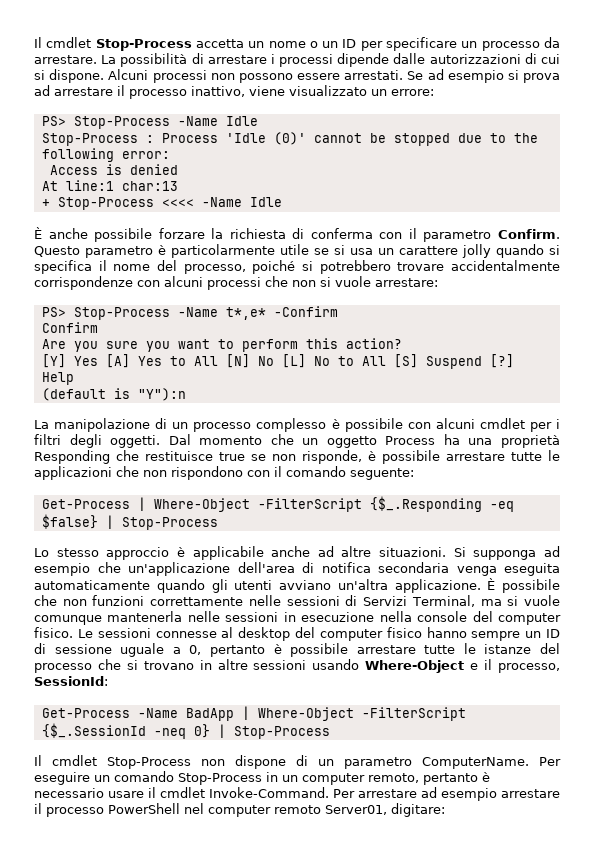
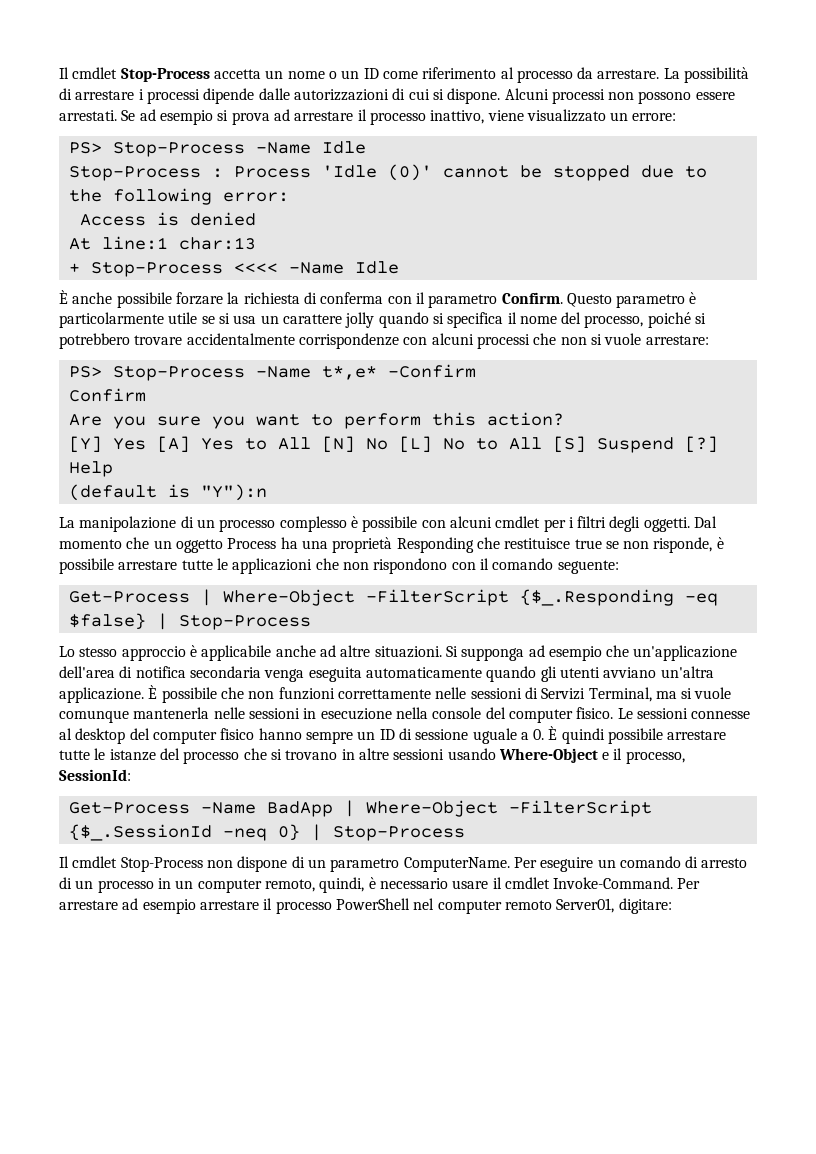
- Il cmdlet Stop-Process accetta un nome o un ID per specificare un processo da arrestare.
+ Il cmdlet Stop-Process accetta un nome o un ID come riferimento al processo da arrestare.
- Le sessioni connesse al desktop del computer fisico hanno sempre un ID di sessione uguale a 0, pertanto è possibile arrestare tutte le istanze del processo che si trovano in altre sessioni usando Where-Object e il processo, SessionId:
+ Le sessioni connesse al desktop del computer fisico hanno sempre un ID di sessione uguale a 0. È quindi possibile arrestare tutte le istanze del processo che si trovano in altre sessioni usando Where-Object e il processo, SessionId:
- Per eseguire un comando Stop-Process in un computer remoto, pertanto è necessario usare il cmdlet Invoke-Command.
+ Per eseguire un comando di arresto di un processo in un computer remoto, quindi, è necessario usare il cmdlet Invoke-Command.

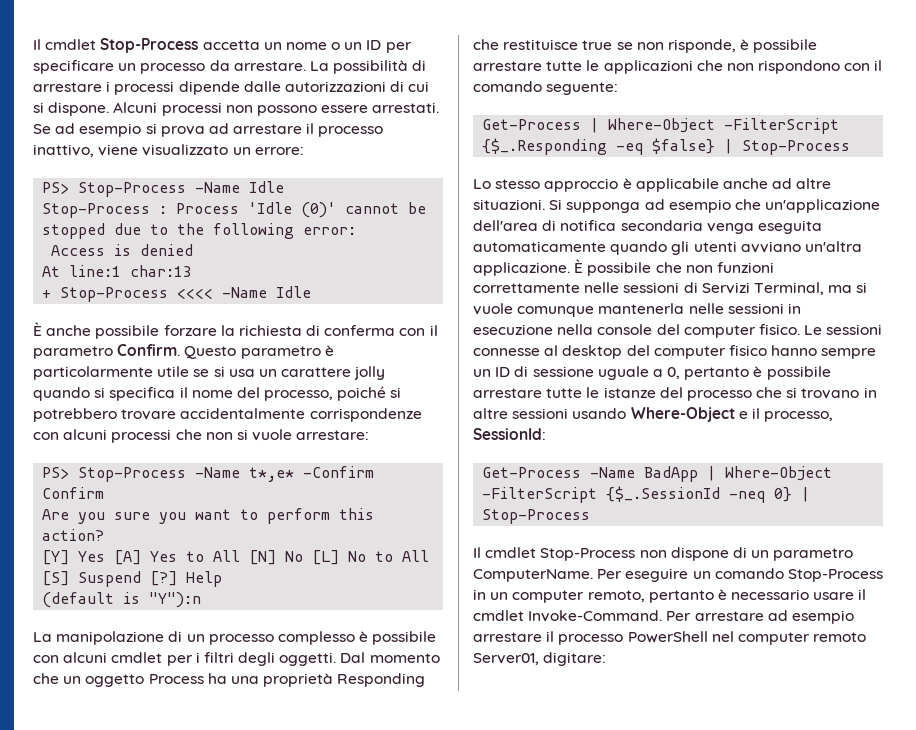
- Il cmdlet Stop-Process accetta un nome o un ID come riferimento al processo da arrestare.
+ Il cmdlet Stop-Process accetta un nome o un ID per specificare un processo da arrestare.
- Le sessioni connesse al desktop del computer fisico hanno sempre un ID di sessione uguale a 0. È quindi possibile arrestare tutte le istanze del processo che si trovano in altre sessioni usando Where-Object e il processo, SessionId:
+ Le sessioni connesse al desktop del computer fisico hanno sempre un ID di sessione uguale a 0, pertanto è possibile arrestare tutte le istanze del processo che si trovano in altre sessioni usando Where-Object e il processo, SessionId:
- Per eseguire un comando di arresto di un processo in un computer remoto, quindi, è necessario usare il cmdlet Invoke-Command.
+ Per eseguire un comando Stop-Process in un computer remoto, pertanto è necessario usare il cmdlet Invoke-Command.

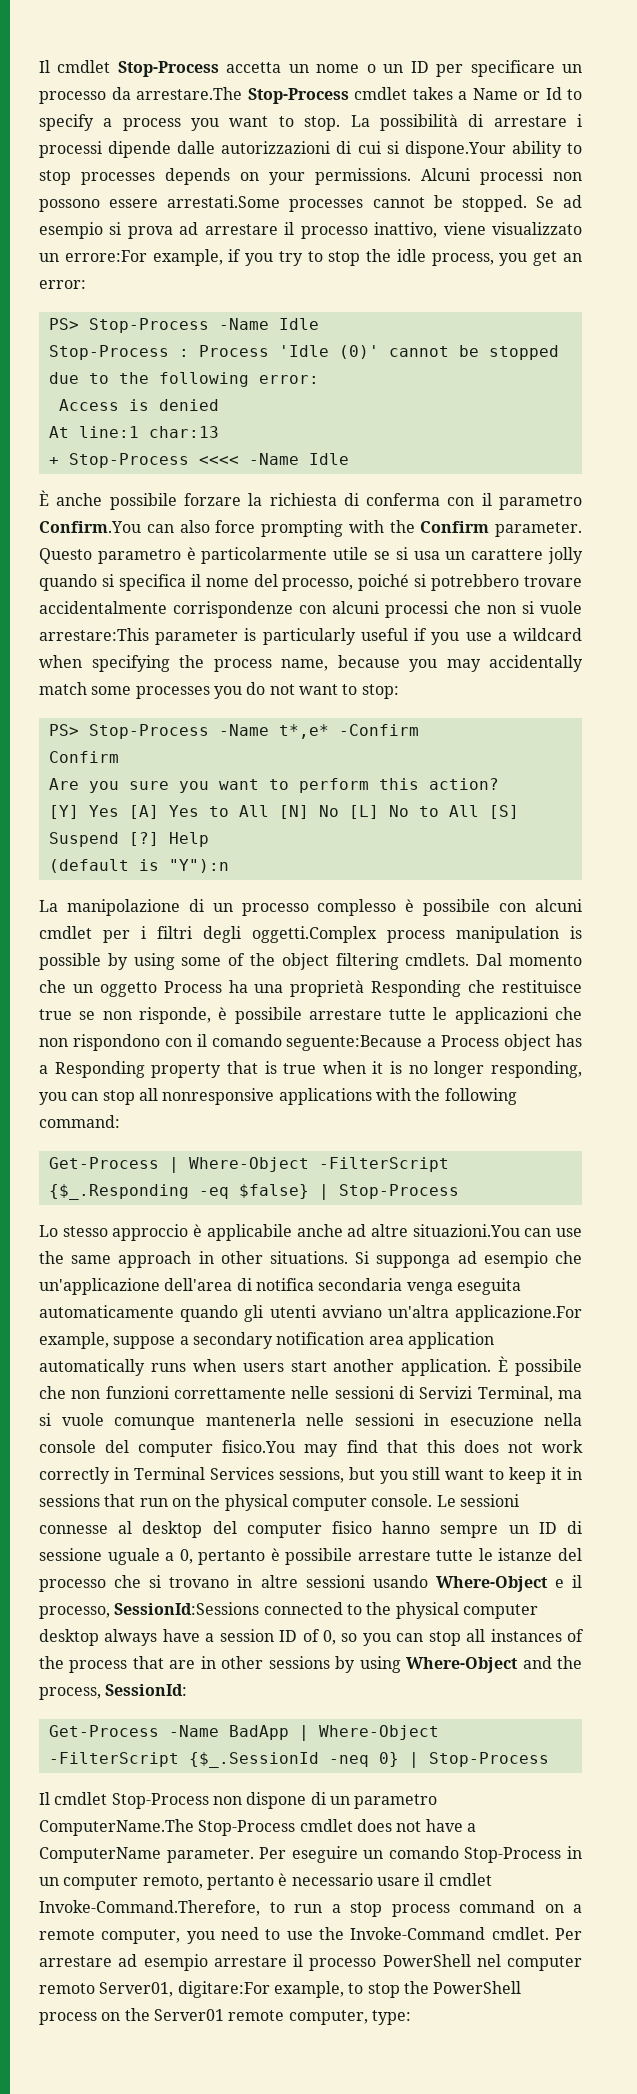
- Il cmdlet Stop-Process accetta un nome o un ID per specificare un processo da arrestare.
+ Il cmdlet Stop-Process accetta un nome o un ID per specificare un processo da arrestare.The Stop-Process cmdlet takes a Name or Id to specify a process you want to stop.
- La possibilità di arrestare i processi dipende dalle autorizzazioni di cui si dispone.
+ La possibilità di arrestare i processi dipende dalle autorizzazioni di cui si dispone.Your ability to stop processes depends on your permissions.
- Alcuni processi non possono essere arrestati.
+ Alcuni processi non possono essere arrestati.Some processes cannot be stopped.
- Se ad esempio si prova ad arrestare il processo inattivo, viene visualizzato un errore:
+ Se ad esempio si prova ad arrestare il processo inattivo, viene visualizzato un errore:For example, if you try to stop the idle process, you get an error:
- È anche possibile forzare la richiesta di conferma con il parametro Confirm.
+ È anche possibile forzare la richiesta di conferma con il parametro Confirm.You can also force prompting with the Confirm parameter.
- Questo parametro è particolarmente utile se si usa un carattere jolly quando si specifica il nome del processo, poiché si potrebbero trovare accidentalmente corrispondenze con alcuni processi che non si vuole arrestare:
+ Questo parametro è particolarmente utile se si usa un carattere jolly quando si specifica il nome del processo, poiché si potrebbero trovare accidentalmente corrispondenze con alcuni processi che non si vuole arrestare:This parameter is particularly useful if you use a wildcard when specifying the process name, because you may accidentally match some processes you do not want to stop:
- La manipolazione di un processo complesso è possibile con alcuni cmdlet per i filtri degli oggetti.
+ La manipolazione di un processo complesso è possibile con alcuni cmdlet per i filtri degli oggetti.Complex process manipulation is possible by using some of the object filtering cmdlets.
- Dal momento che un oggetto Process ha una proprietà Responding che restituisce true se non risponde, è possibile arrestare tutte le applicazioni che non rispondono con il comando seguente:
+ Dal momento che un oggetto Process ha una proprietà Responding che restituisce true se non risponde, è possibile arrestare tutte le applicazioni che non rispondono con il comando seguente:Because a Process object has a Responding property that is true when it is no longer responding, you can stop all nonresponsive applications with the following command:
- Lo stesso approccio è applicabile anche ad altre situazioni.
+ Lo stesso approccio è applicabile anche ad altre situazioni.You can use the same approach in other situations.
- Si supponga ad esempio che un'applicazione dell'area di notifica secondaria venga eseguita automaticamente quando gli utenti avviano un'altra applicazione.
+ Si supponga ad esempio che un'applicazione dell'area di notifica secondaria venga eseguita automaticamente quando gli utenti avviano un'altra applicazione.For example, suppose a secondary notification area application automatically runs when users start another application.
- È possibile che non funzioni correttamente nelle sessioni di Servizi Terminal, ma si vuole comunque mantenerla nelle sessioni in esecuzione nella console del computer fisico.
+ È possibile che non funzioni correttamente nelle sessioni di Servizi Terminal, ma si vuole comunque mantenerla nelle sessioni in esecuzione nella console del computer fisico.You may find that this does not work correctly in Terminal Services sessions, but you still want to keep it in sessions that run on the physical computer console.
- Le sessioni connesse al desktop del computer fisico hanno sempre un ID di sessione uguale a 0, pertanto è possibile arrestare tutte le istanze del processo che si trovano in altre sessioni usando Where-Object e il processo, SessionId:
+ Le sessioni connesse al desktop del computer fisico hanno sempre un ID di sessione uguale a 0, pertanto è possibile arrestare tutte le istanze del processo che si trovano in altre sessioni usando Where-Object e il processo, SessionId:Sessions connected to the physical computer desktop always have a session ID of 0, so you can stop all instances of the process that are in other sessions by using Where-Object and the process, SessionId:
- Il cmdlet Stop-Process non dispone di un parametro ComputerName.
+ Il cmdlet Stop-Process non dispone di un parametro ComputerName.The Stop-Process cmdlet does not have a ComputerName parameter.
- Per eseguire un comando Stop-Process in un computer remoto, pertanto è necessario usare il cmdlet Invoke-Command.
+ Per eseguire un comando Stop-Process in un computer remoto, pertanto è necessario usare il cmdlet Invoke-Command.Therefore, to run a stop process command on a remote computer, you need to use the Invoke-Command cmdlet.
- Per arrestare ad esempio arrestare il processo PowerShell nel computer remoto Server01, digitare:
+ Per arrestare ad esempio arrestare il processo PowerShell nel computer remoto Server01, digitare:For example, to stop the PowerShell process on the Server01 remote computer, type:

